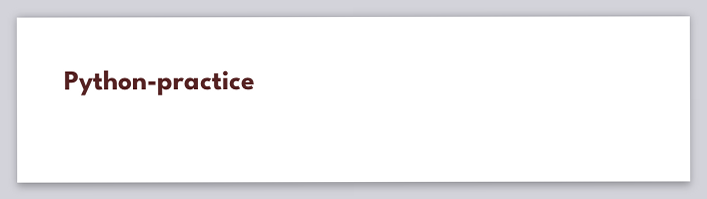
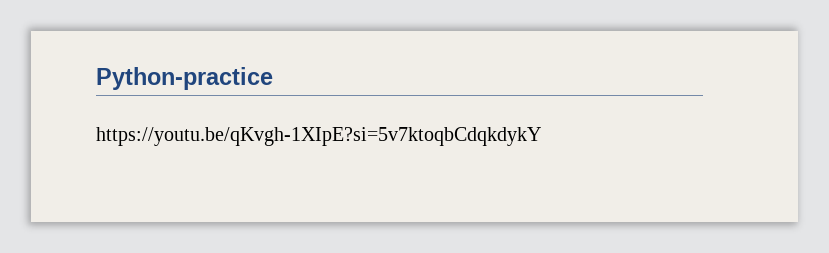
+ https://youtu.be/qKvgh-1XIpE?si=5v7ktoqbCdqkdykY

